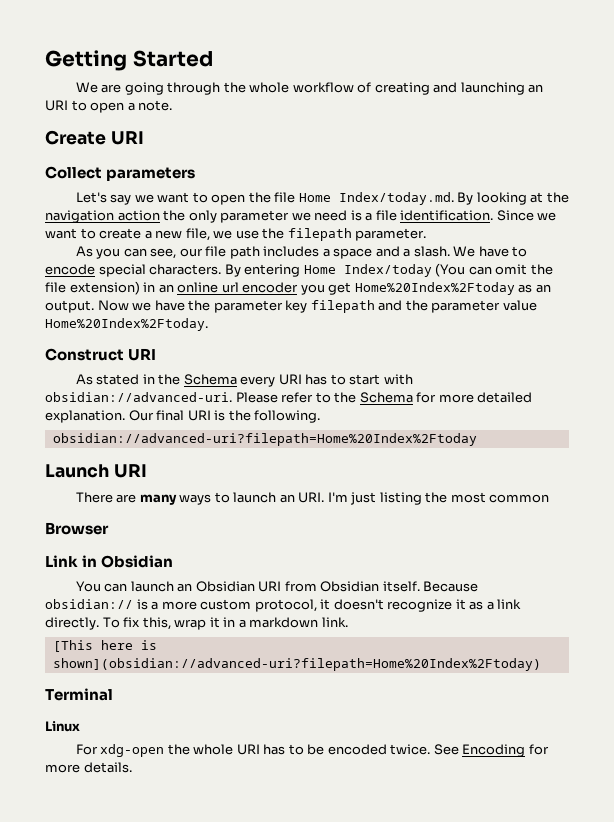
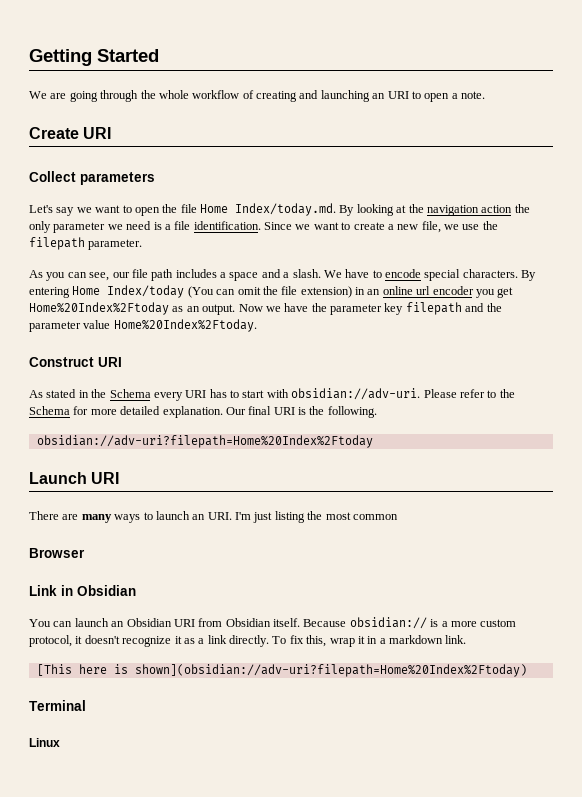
- As stated in the Schema every URI has to start with obsidian://advanced-uri.
+ As stated in the Schema every URI has to start with obsidian://adv-uri.
- obsidian://advanced-uri?filepath=Home%20Index%2Ftoday
+ obsidian://adv-uri?filepath=Home%20Index%2Ftoday
- [This here is shown](obsidian://advanced-uri?filepath=Home%20Index%2Ftoday)
+ [This here is shown](obsidian://adv-uri?filepath=Home%20Index%2Ftoday)
- For xdg-open the whole URI has to be encoded twice. See Encoding for more details.

